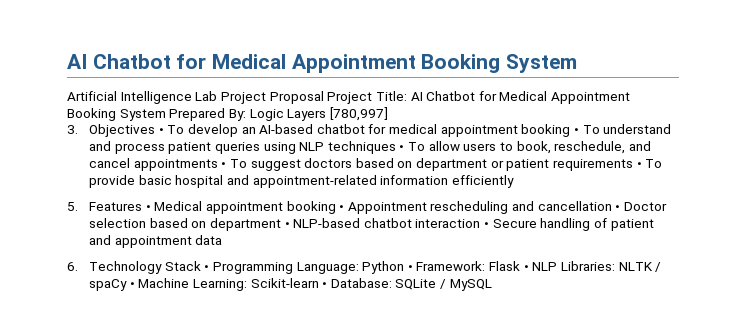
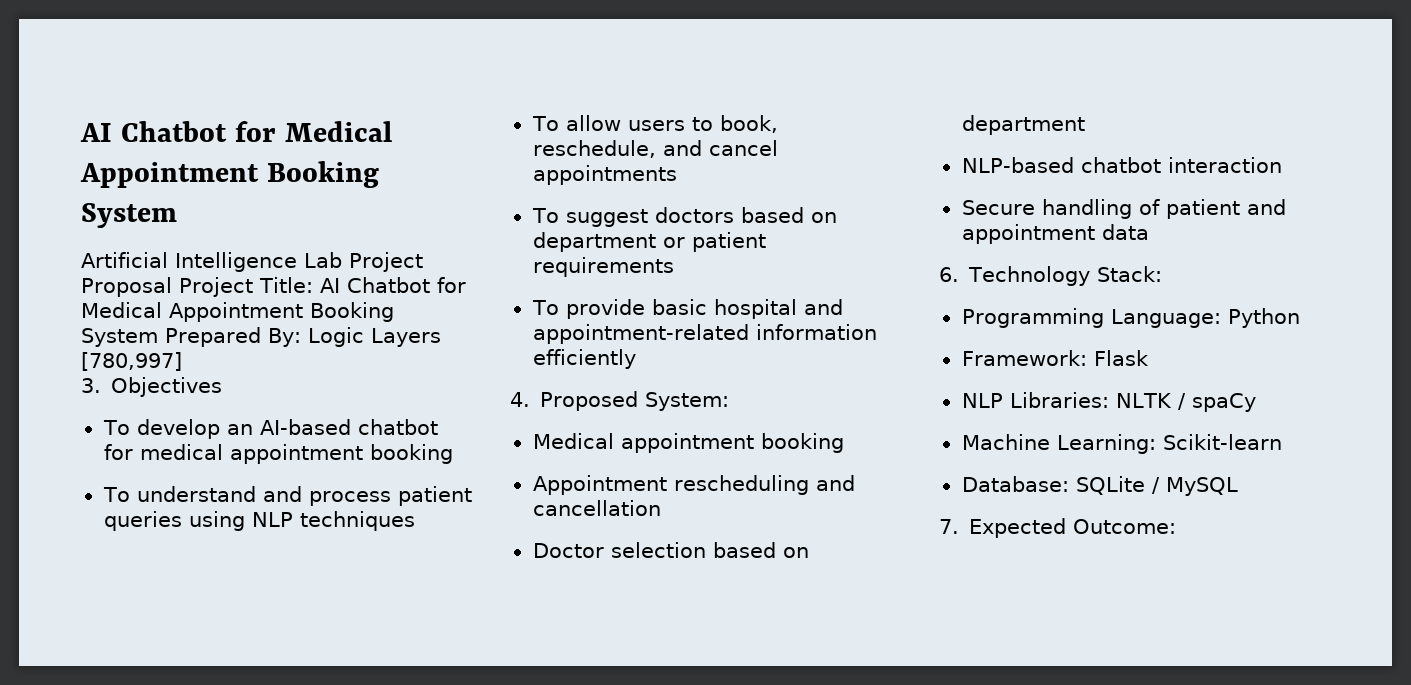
- 3. Objectives • To develop an AI-based chatbot for medical appointment booking • To understand and process patient queries using NLP techniques • To allow users to book, reschedule, and cancel appointments • To suggest doctors based on department or patient requirements • To provide basic hospital and appointment-related information efficiently
+ 3. Objectives
+ To develop an AI-based chatbot for medical appointment booking
+ To understand and process patient queries using NLP techniques
+ To allow users to book, reschedule, and cancel appointments
+ To suggest doctors based on department or patient requirements
+ To provide basic hospital and appointment-related information efficiently
- 5. Features • Medical appointment booking • Appointment rescheduling and cancellation • Doctor selection based on department • NLP-based chatbot interaction • Secure handling of patient and appointment data
+ 4. Proposed System:
+ Medical appointment booking
+ Appointment rescheduling and cancellation
+ Doctor selection based on department
+ NLP-based chatbot interaction
+ Secure handling of patient and appointment data
- 6. Technology Stack • Programming Language: Python • Framework: Flask • NLP Libraries: NLTK / spaCy • Machine Learning: Scikit-learn • Database: SQLite / MySQL
+ 6. Technology Stack:
+ Programming Language: Python
+ Framework: Flask
+ NLP Libraries: NLTK / spaCy
+ Machine Learning: Scikit-learn
+ Database: SQLite / MySQL
+ 7. Expected Outcome:

